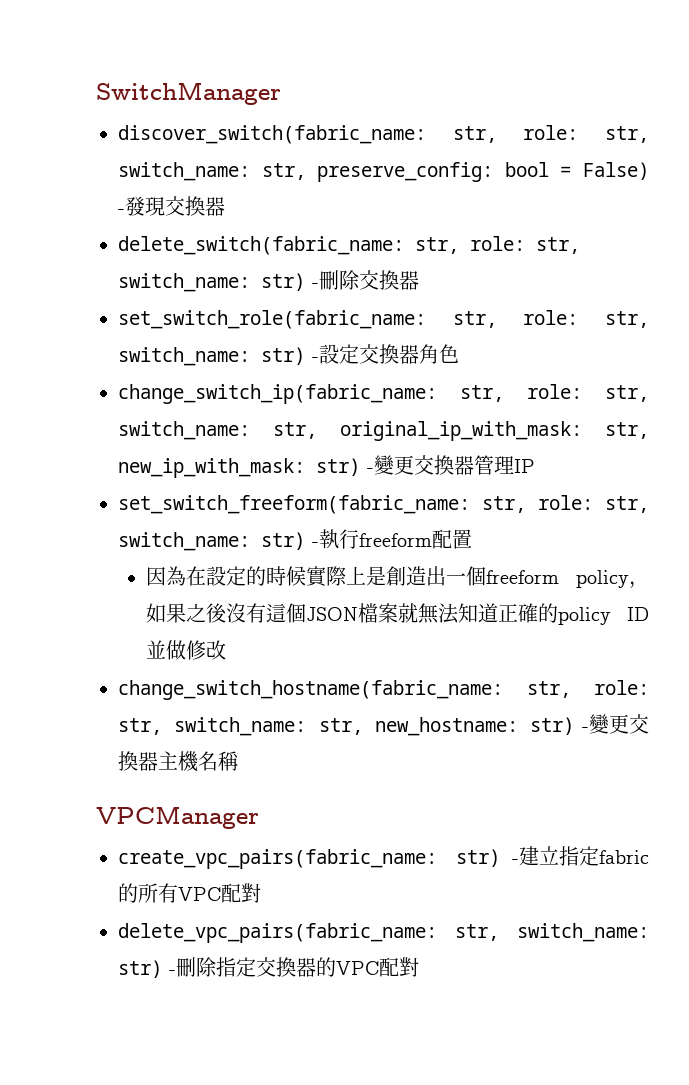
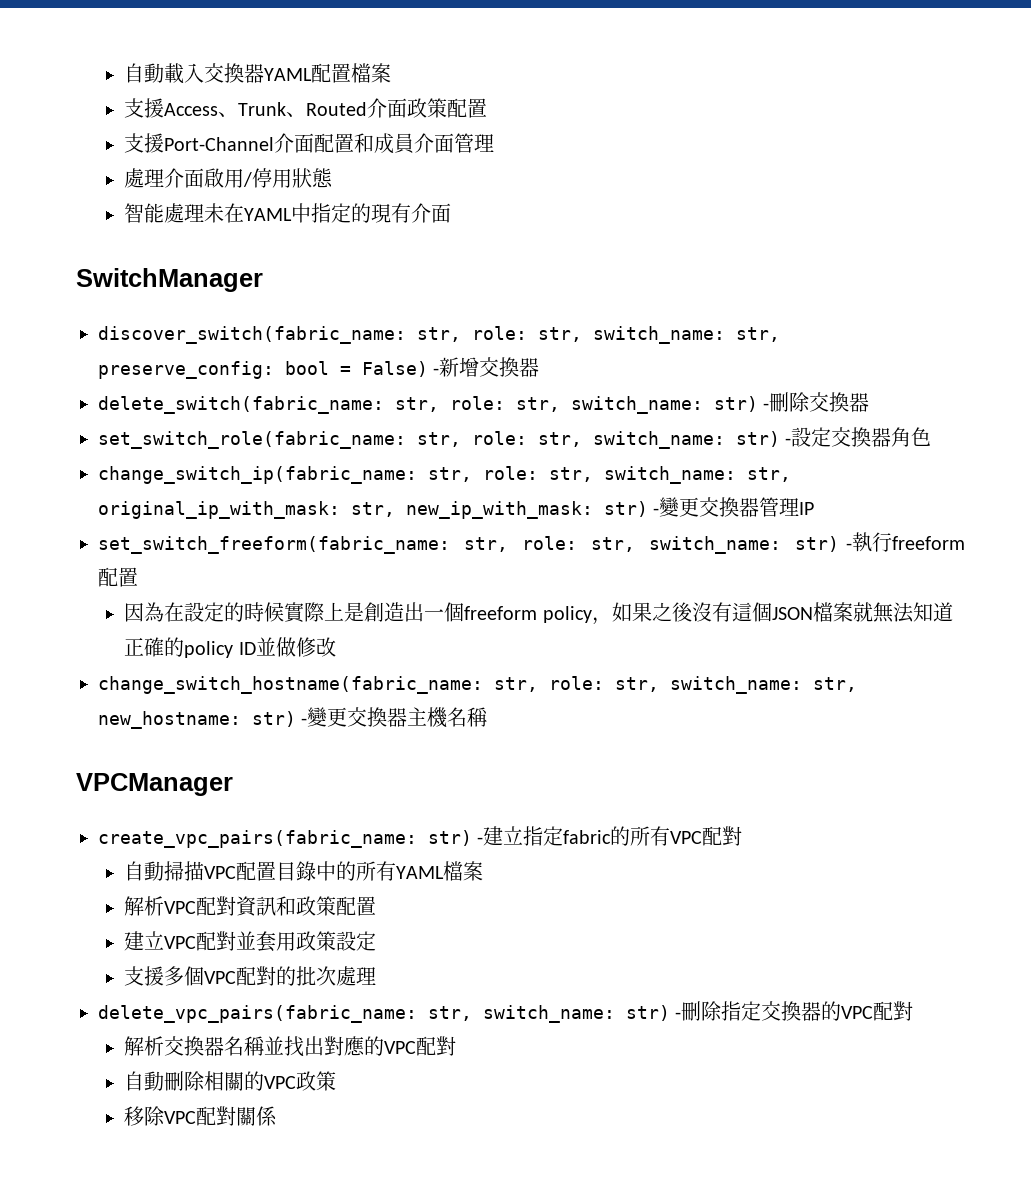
+ 自動載入交換器YAML配置檔案
+ 支援Access、Trunk、Routed介面政策配置
+ 支援Port-Channel介面配置和成員介面管理
+ 處理介面啟用/停用狀態
+ 智能處理未在YAML中指定的現有介面
- discover_switch(fabric_name: str, role: str, switch_name: str, preserve_config: bool = False) -發現交換器
+ discover_switch(fabric_name: str, role: str, switch_name: str, preserve_config: bool = False) -新增交換器
+ 自動掃描VPC配置目錄中的所有YAML檔案
+ 解析VPC配對資訊和政策配置
+ 建立VPC配對並套用政策設定
+ 支援多個VPC配對的批次處理
+ 解析交換器名稱並找出對應的VPC配對
+ 自動刪除相關的VPC政策
+ 移除VPC配對關係

